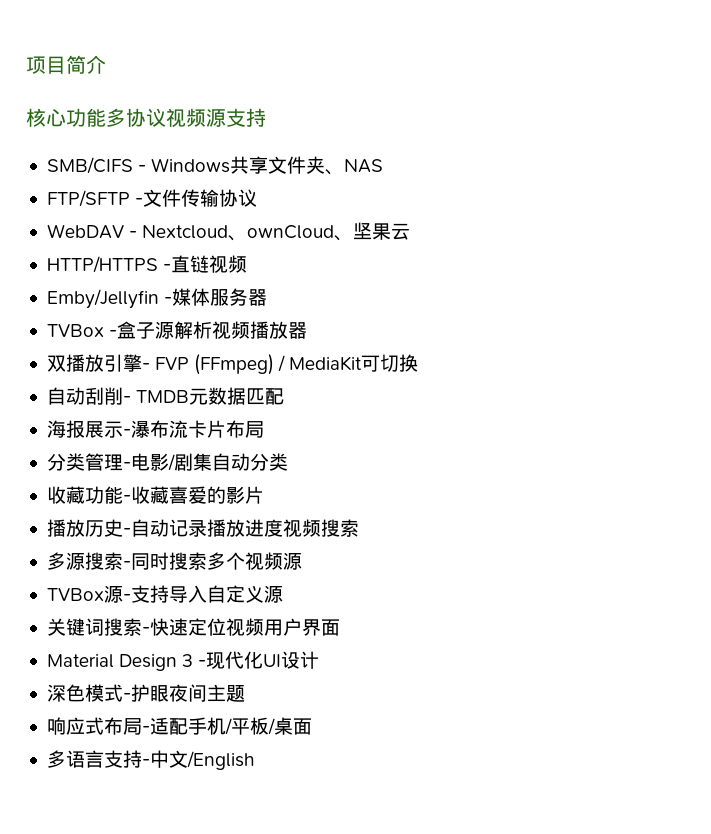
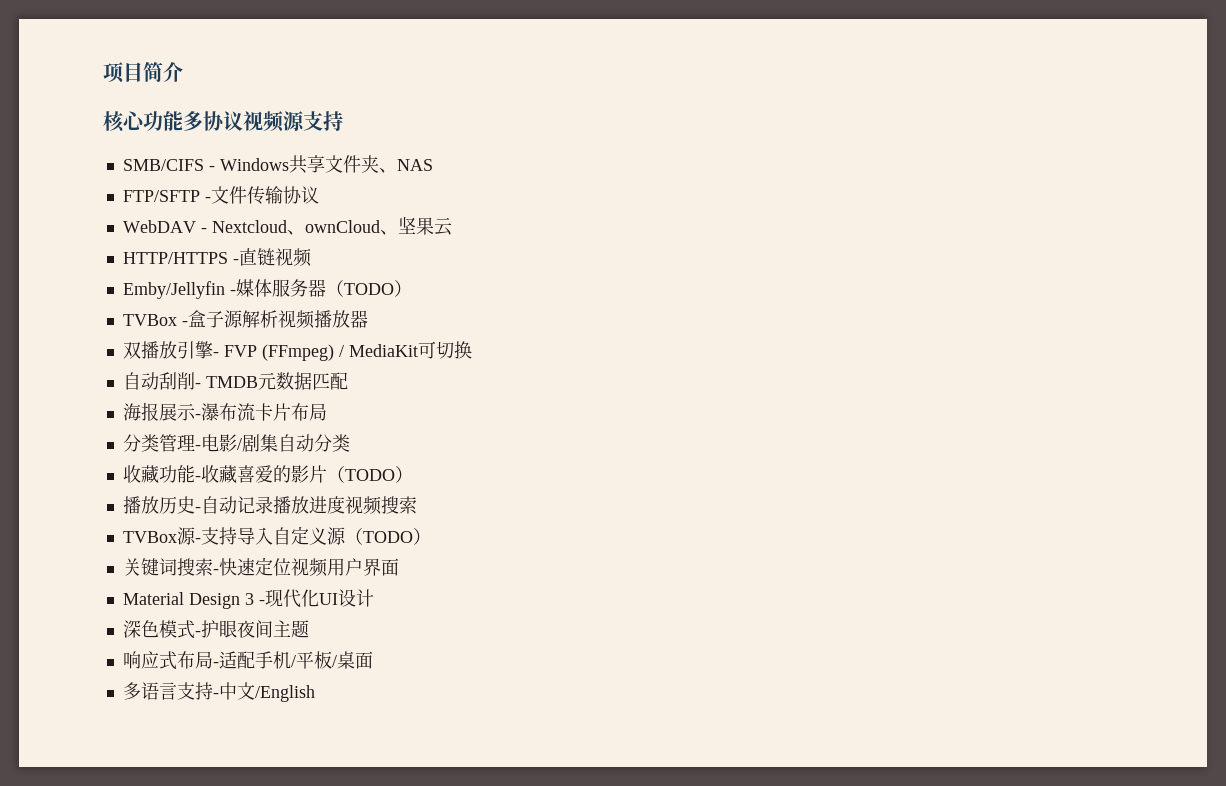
- Emby/Jellyfin -媒体服务器
+ Emby/Jellyfin -媒体服务器（TODO）
- 收藏功能-收藏喜爱的影片
+ 收藏功能-收藏喜爱的影片（TODO）
- 多源搜索-同时搜索多个视频源
- TVBox源-支持导入自定义源
+ TVBox源-支持导入自定义源（TODO）

